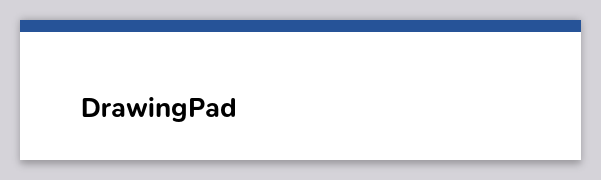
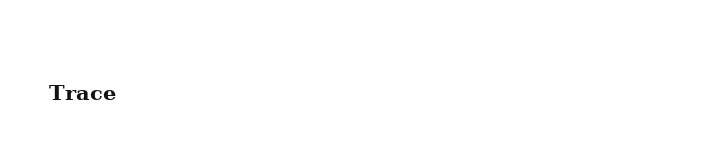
- DrawingPad
+ Trace

